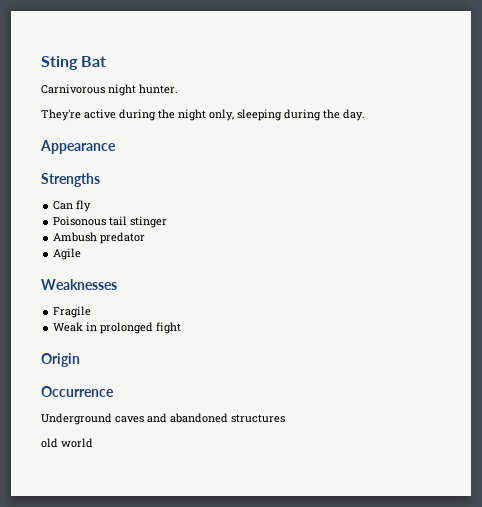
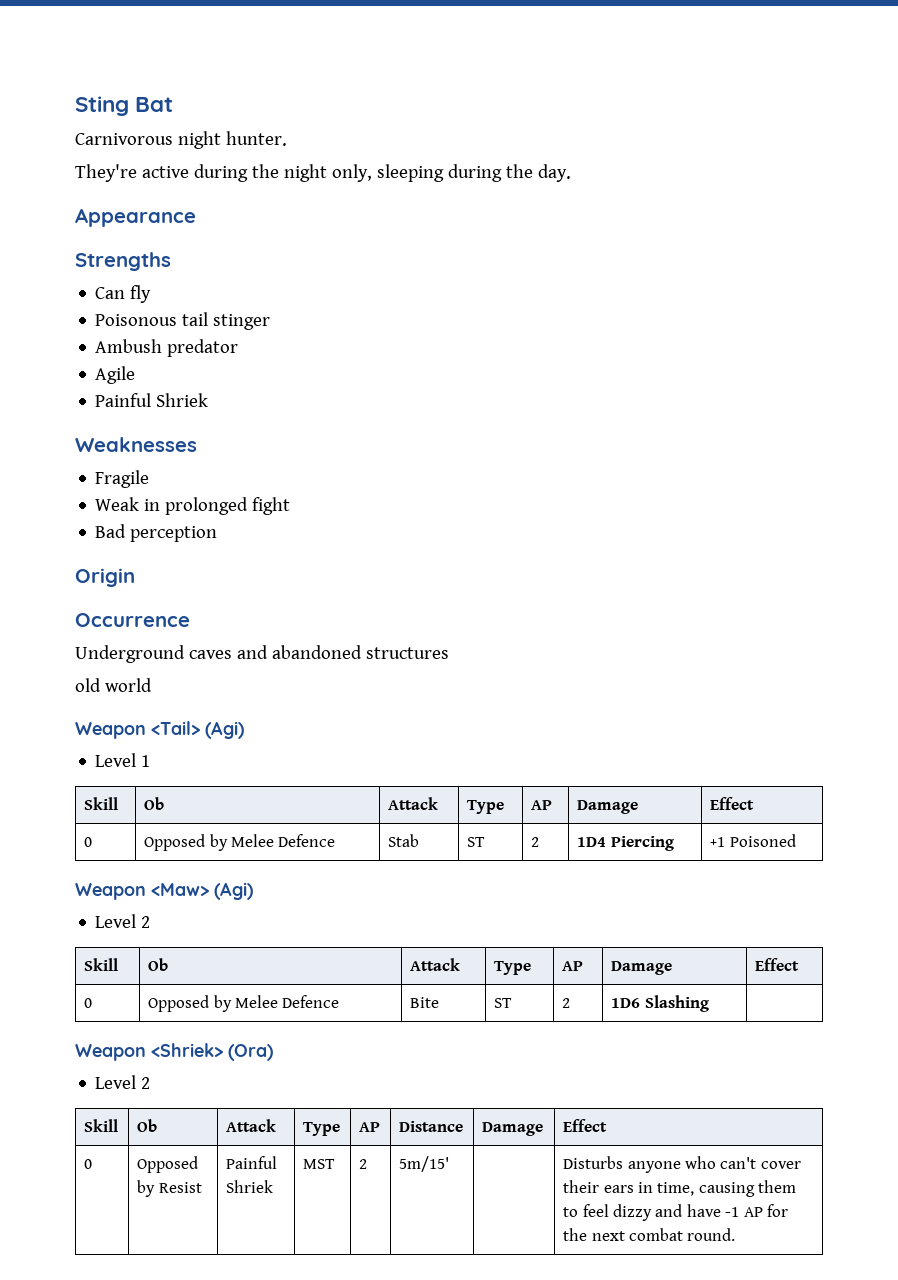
  Agile
+ Painful Shriek
+ Bad perception
+ Weapon <Tail> (Agi)
+ Level 1
+ Skill | Ob | Attack | Type | AP | Damage | Effect
+ 0 | Opposed by Melee Defence | Stab | ST | 2 | 1D4 Piercing | +1 Poisoned
+ Weapon <Maw> (Agi)
+ Level 2
+ Skill | Ob | Attack | Type | AP | Damage | Effect
+ 0 | Opposed by Melee Defence | Bite | ST | 2 | 1D6 Slashing |
+ Weapon <Shriek> (Ora)
+ Level 2
+ Skill | Ob | Attack | Type | AP | Distance | Damage | Effect
+ 0 | Opposed by Resist | Painful Shriek | MST | 2 | 5m/15' | | Disturbs anyone who can't cover their ears in time, causing them to feel dizzy and have -1 AP for the next combat round.

